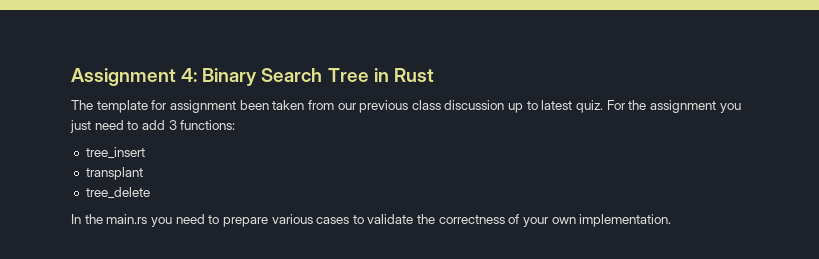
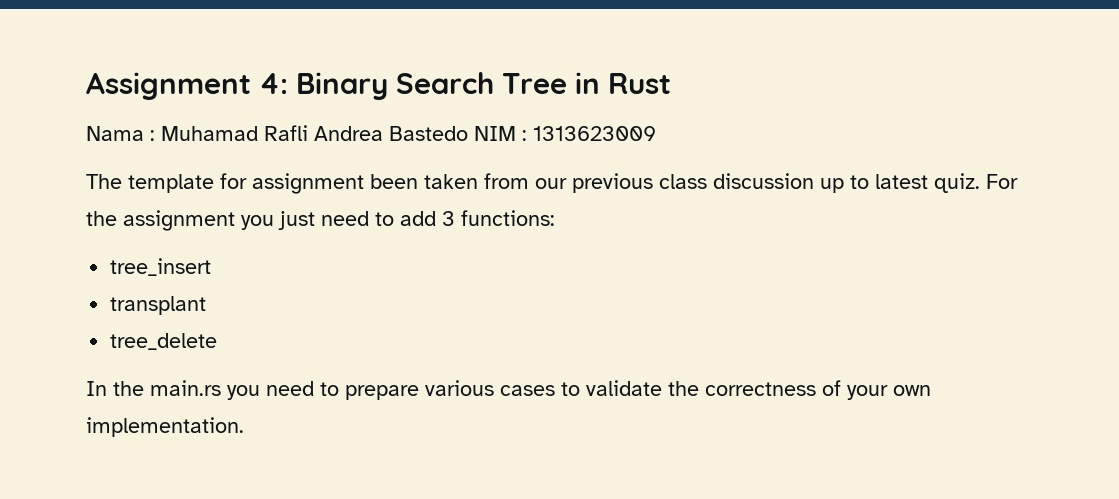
+ Nama : Muhamad Rafli Andrea Bastedo NIM : 1313623009

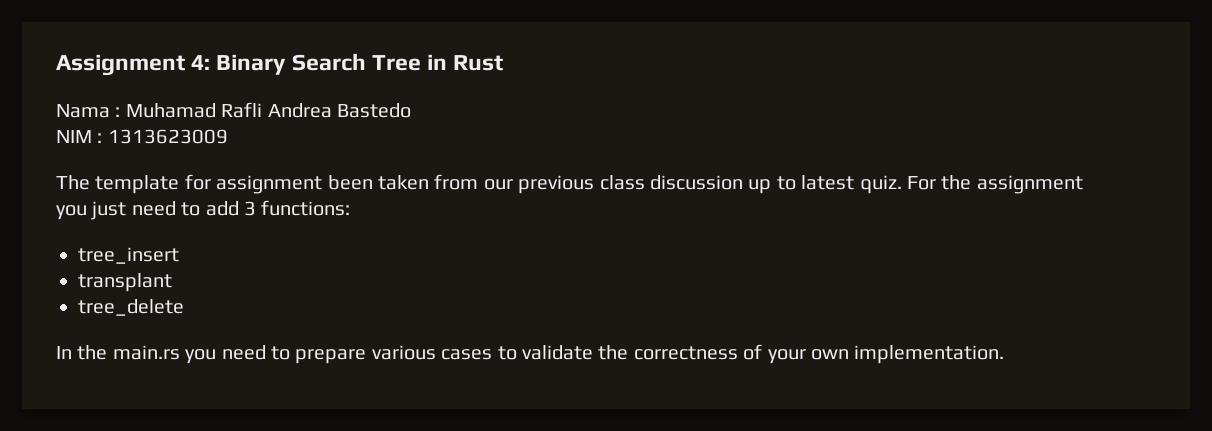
- Nama : Muhamad Rafli Andrea Bastedo NIM : 1313623009
+ Nama : Muhamad Rafli Andrea Bastedo
+ NIM : 1313623009

